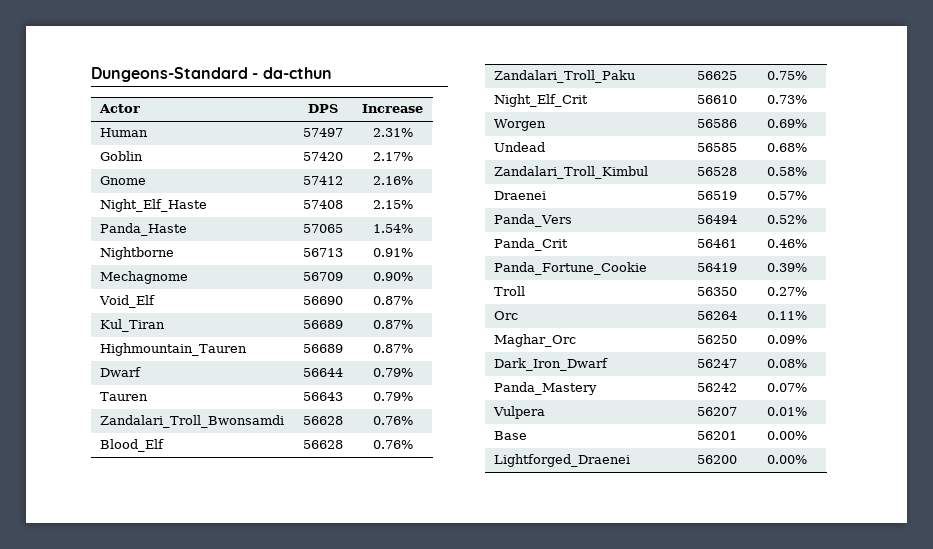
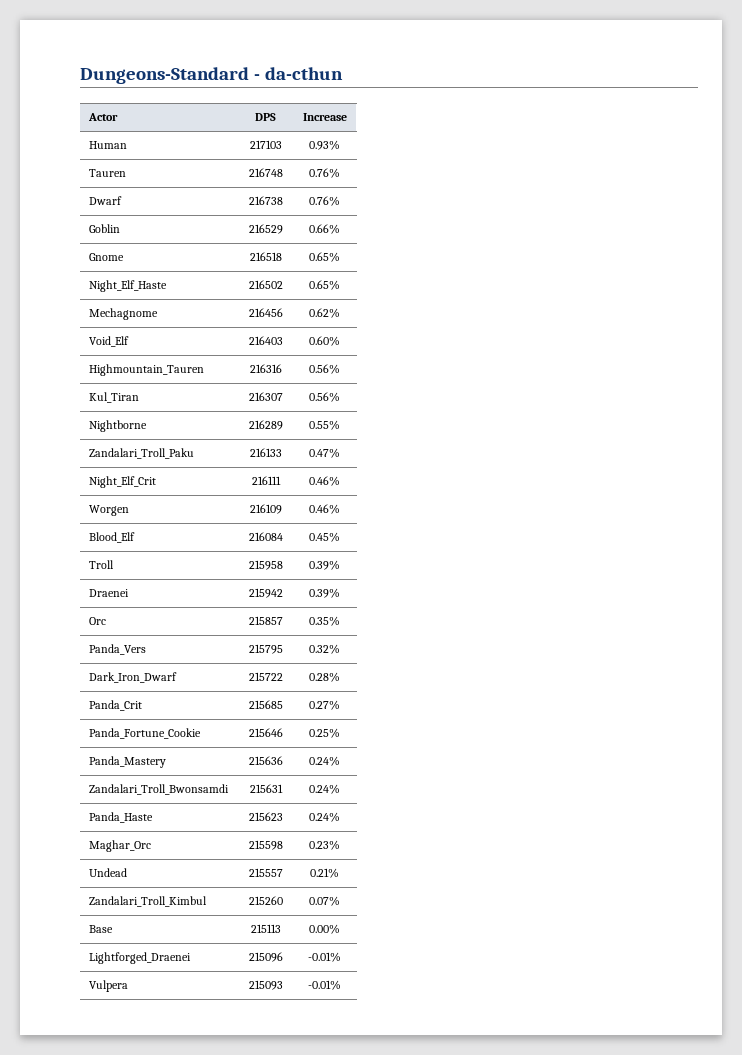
- Human | 57497 | 2.31%
+ Human | 217103 | 0.93%
+ Tauren | 216748 | 0.76%
+ Dwarf | 216738 | 0.76%
- Goblin | 57420 | 2.17%
+ Goblin | 216529 | 0.66%
- Gnome | 57412 | 2.16%
+ Gnome | 216518 | 0.65%
- Night_Elf_Haste | 57408 | 2.15%
- Panda_Haste | 57065 | 1.54%
- Nightborne | 56713 | 0.91%
- Mechagnome | 56709 | 0.90%
- Void_Elf | 56690 | 0.87%
- Kul_Tiran | 56689 | 0.87%
- Highmountain_Tauren | 56689 | 0.87%
- Dwarf | 56644 | 0.79%
- Tauren | 56643 | 0.79%
- Zandalari_Troll_Bwonsamdi | 56628 | 0.76%
- Blood_Elf | 56628 | 0.76%
- Zandalari_Troll_Paku | 56625 | 0.75%
- Night_Elf_Crit | 56610 | 0.73%
- Worgen | 56586 | 0.69%
+ Night_Elf_Haste | 216502 | 0.65%
+ Mechagnome | 216456 | 0.62%
+ Void_Elf | 216403 | 0.60%
+ Highmountain_Tauren | 216316 | 0.56%
+ Kul_Tiran | 216307 | 0.56%
+ Nightborne | 216289 | 0.55%
+ Zandalari_Troll_Paku | 216133 | 0.47%
+ Night_Elf_Crit | 216111 | 0.46%
+ Worgen | 216109 | 0.46%
+ Blood_Elf | 216084 | 0.45%
+ Troll | 215958 | 0.39%
+ Draenei | 215942 | 0.39%
+ Orc | 215857 | 0.35%
+ Panda_Vers | 215795 | 0.32%
+ Dark_Iron_Dwarf | 215722 | 0.28%
+ Panda_Crit | 215685 | 0.27%
+ Panda_Fortune_Cookie | 215646 | 0.25%
+ Panda_Mastery | 215636 | 0.24%
+ Zandalari_Troll_Bwonsamdi | 215631 | 0.24%
+ Panda_Haste | 215623 | 0.24%
+ Maghar_Orc | 215598 | 0.23%
- Undead | 56585 | 0.68%
+ Undead | 215557 | 0.21%
- Zandalari_Troll_Kimbul | 56528 | 0.58%
- Draenei | 56519 | 0.57%
- Panda_Vers | 56494 | 0.52%
- Panda_Crit | 56461 | 0.46%
- Panda_Fortune_Cookie | 56419 | 0.39%
- Troll | 56350 | 0.27%
- Orc | 56264 | 0.11%
- Maghar_Orc | 56250 | 0.09%
- Dark_Iron_Dwarf | 56247 | 0.08%
- Panda_Mastery | 56242 | 0.07%
- Vulpera | 56207 | 0.01%
+ Zandalari_Troll_Kimbul | 215260 | 0.07%
- Base | 56201 | 0.00%
+ Base | 215113 | 0.00%
- Lightforged_Draenei | 56200 | 0.00%
+ Lightforged_Draenei | 215096 | -0.01%
+ Vulpera | 215093 | -0.01%

